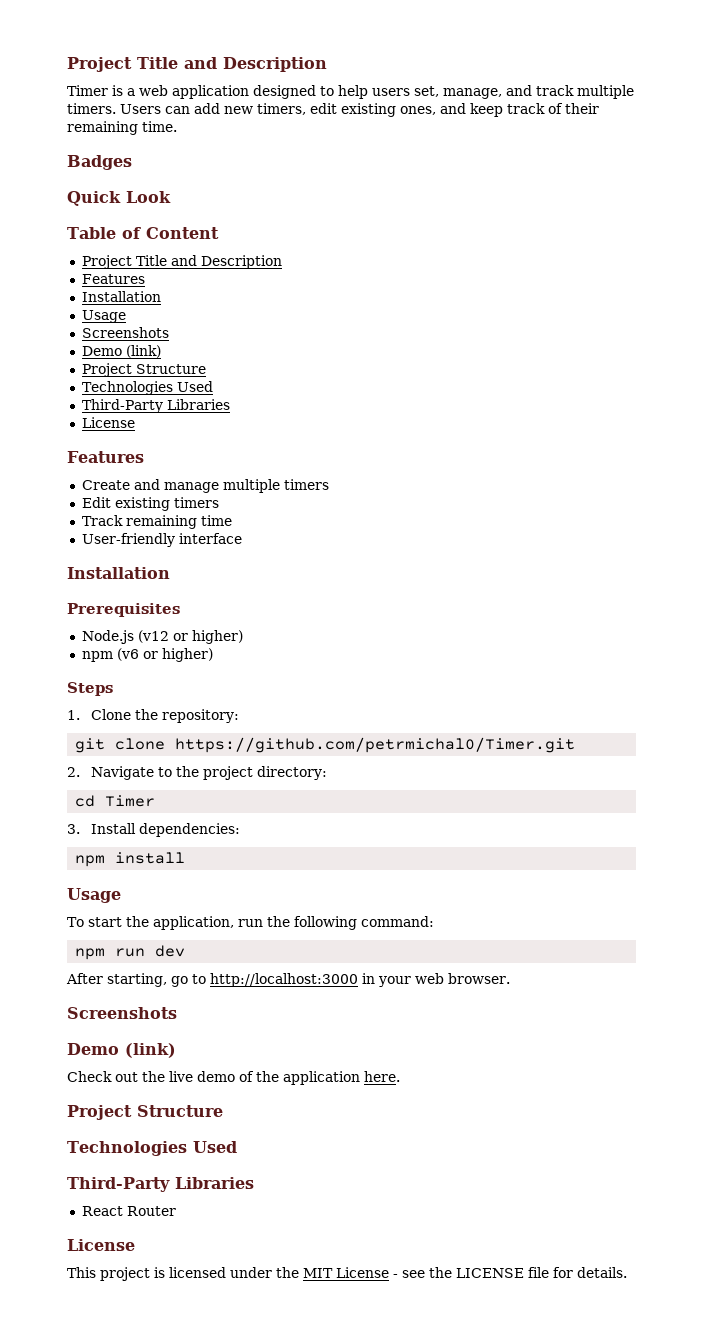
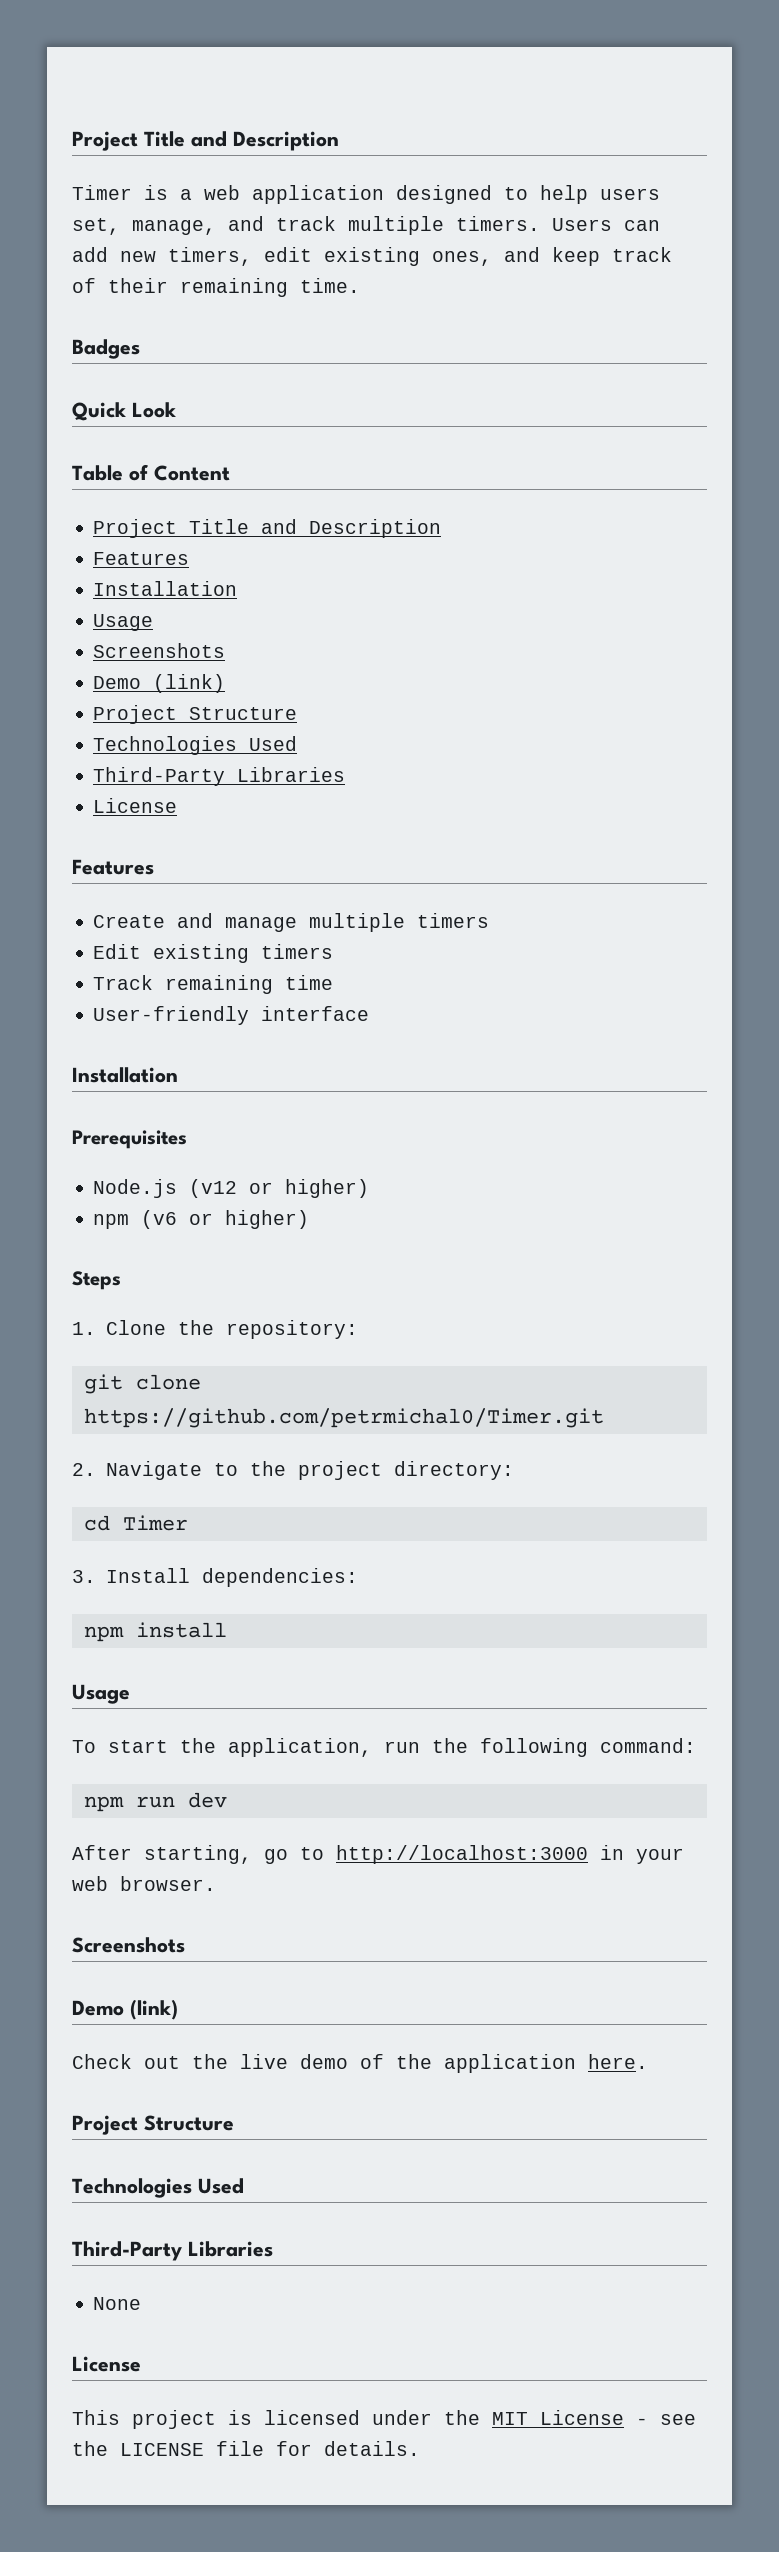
- React Router
+ None

